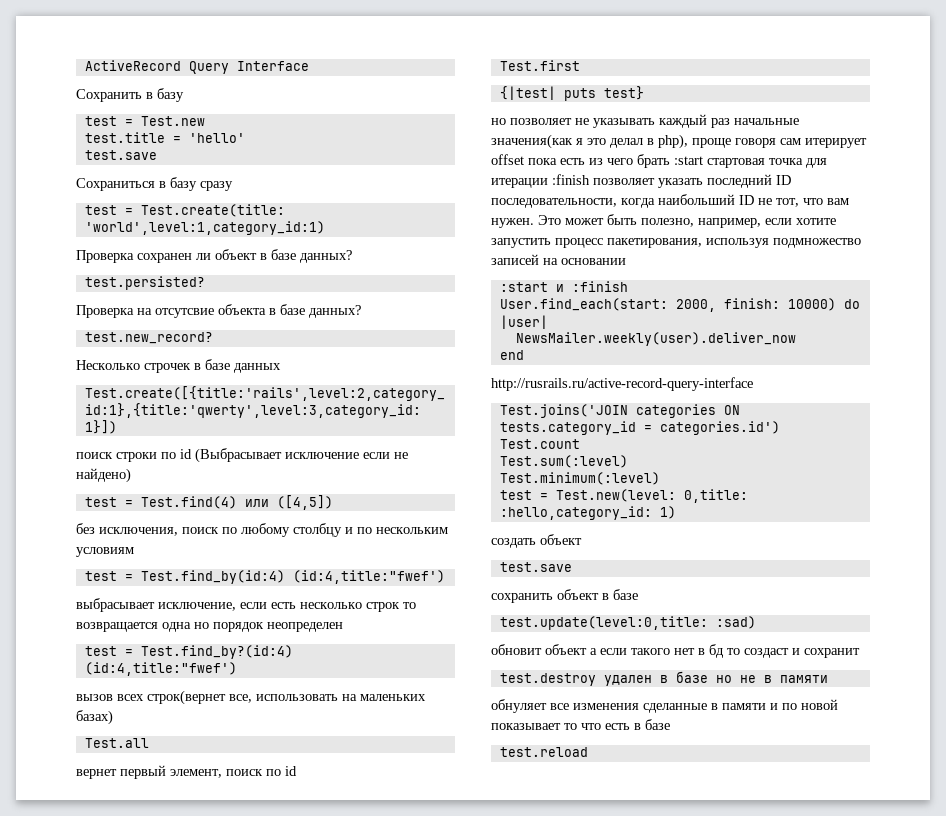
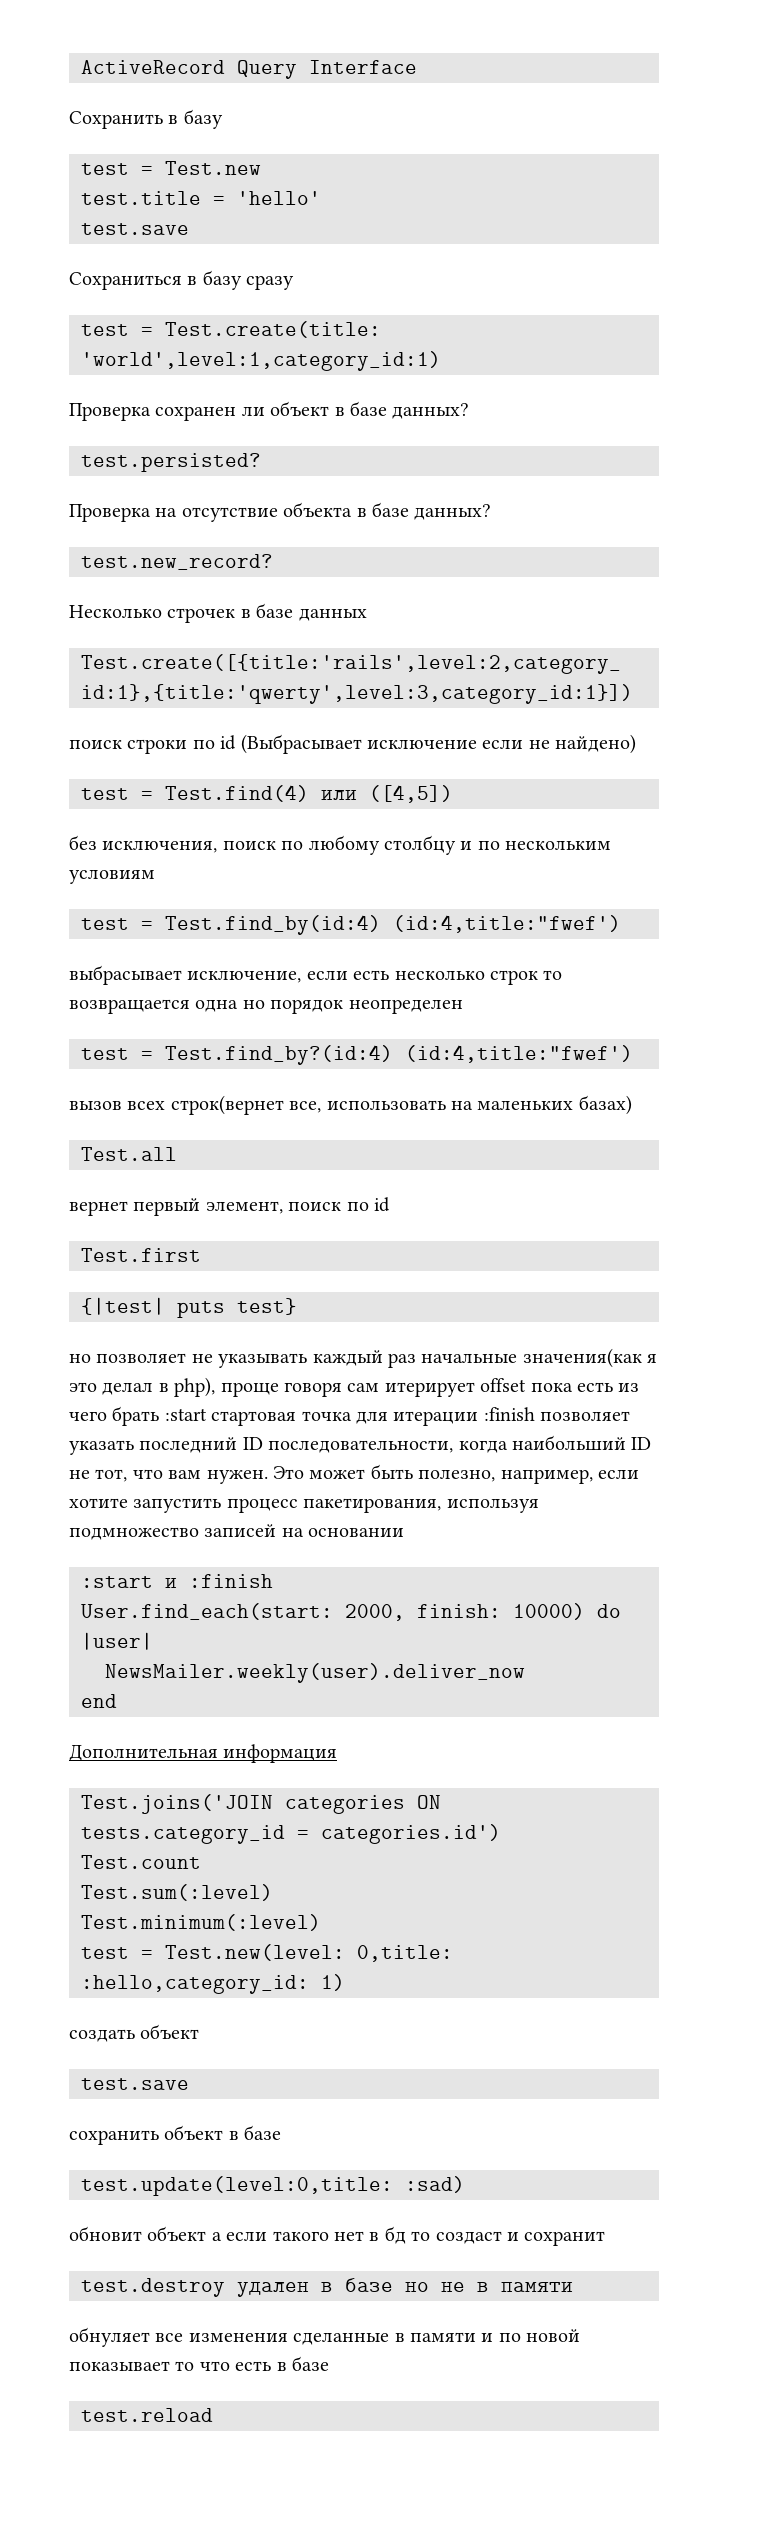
- Проверка на отсутсвие объекта в базе данных?
+ Проверка на отсутствие объекта в базе данных?
- http://rusrails.ru/active-record-query-interface
+ Дополнительная информация

